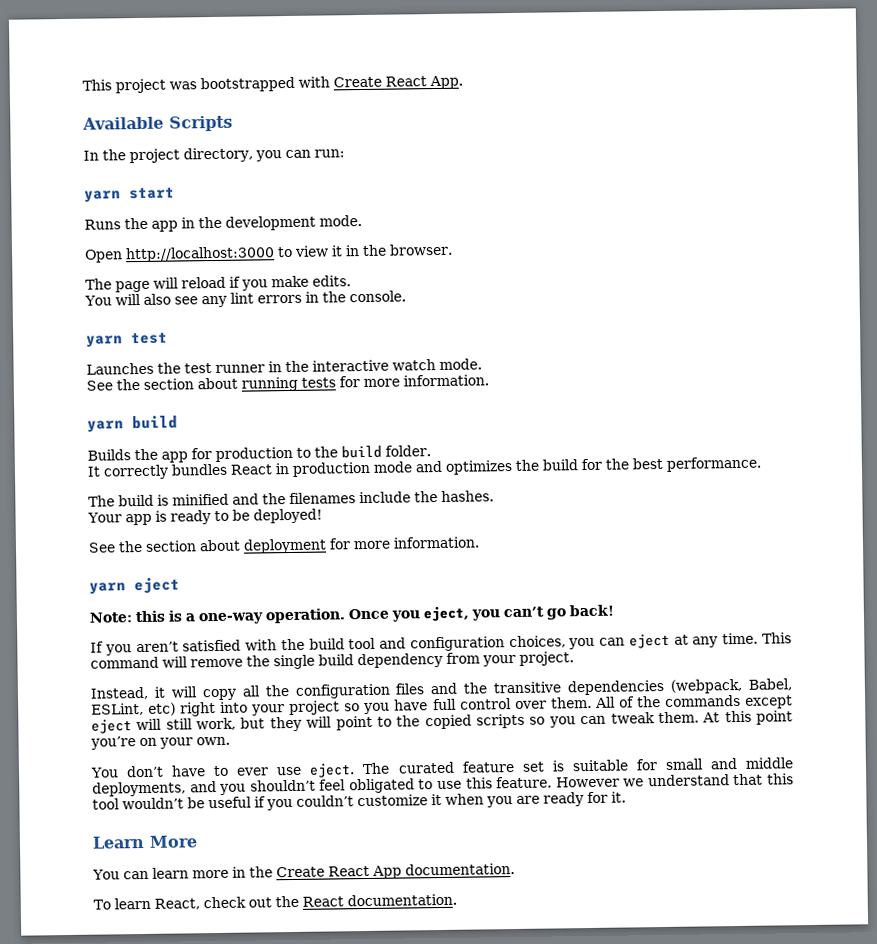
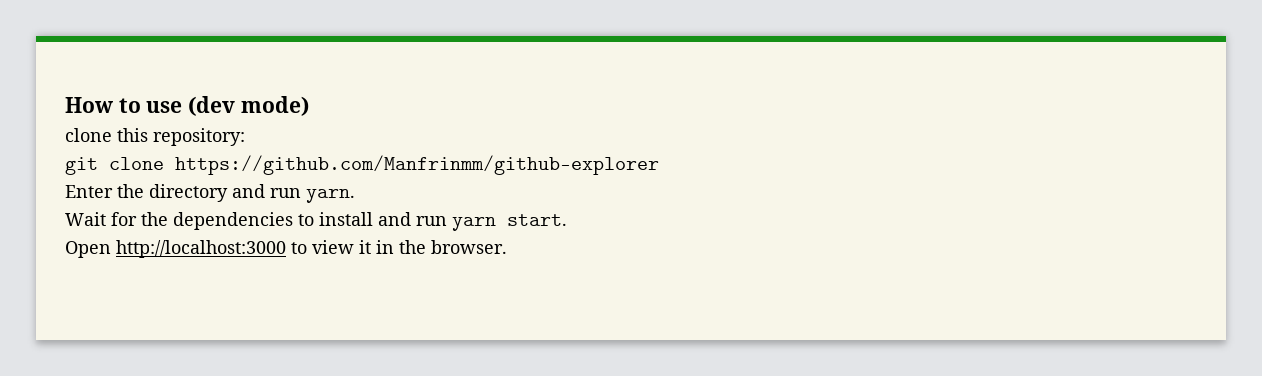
- This project was bootstrapped with Create React App.
- Available Scripts
- In the project directory, you can run:
- yarn start
- Runs the app in the development mode.
+ How to use (dev mode)
+ clone this repository:
+ git clone https://github.com/Manfrinmm/github-explorer
+ Enter the directory and run yarn.
+ Wait for the dependencies to install and run yarn start.
- The page will reload if you make edits.
- You will also see any lint errors in the console.
- yarn test
- Launches the test runner in the interactive watch mode.
- See the section about running tests for more information.
- yarn build
- Builds the app for production to the build folder.
- It correctly bundles React in production mode and optimizes the build for the best performance.
- The build is minified and the filenames include the hashes.
- Your app is ready to be deployed!
- See the section about deployment for more information.
- yarn eject
- Note: this is a one-way operation. Once you eject, you can’t go back!
- If you aren’t satisfied with the build tool and configuration choices, you can eject at any time. This command will remove the single build dependency from your project.
- Instead, it will copy all the configuration files and the transitive dependencies (webpack, Babel, ESLint, etc) right into your project so you have full control over them. All of the commands except eject will still work, but they will point to the copied scripts so you can tweak them. At this point you’re on your own.
- You don’t have to ever use eject. The curated feature set is suitable for small and middle deployments, and you shouldn’t feel obligated to use this feature. However we understand that this tool wouldn’t be useful if you couldn’t customize it when you are ready for it.
- Learn More
- You can learn more in the Create React App documentation.
- To learn React, check out the React documentation.

